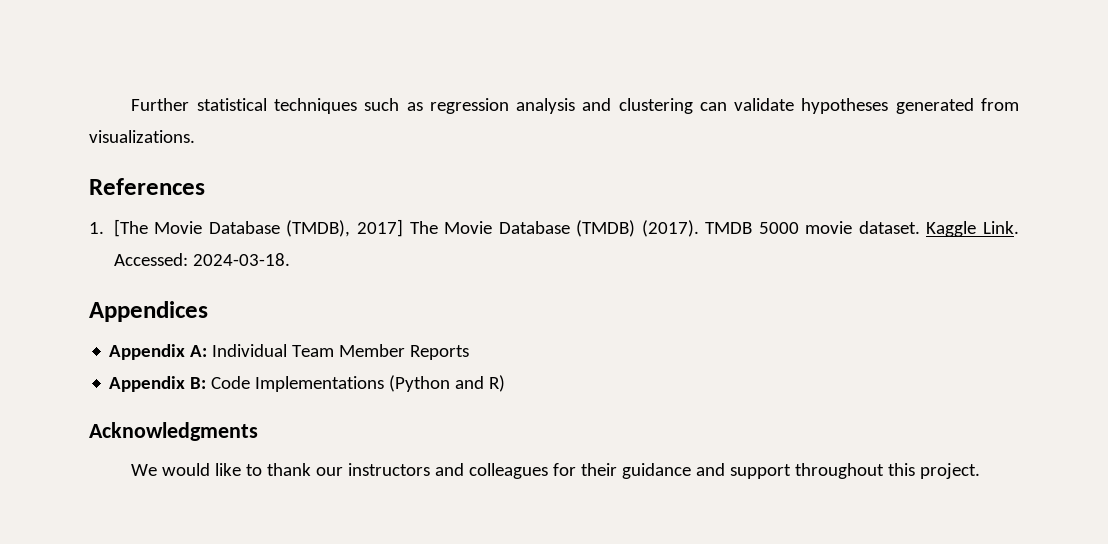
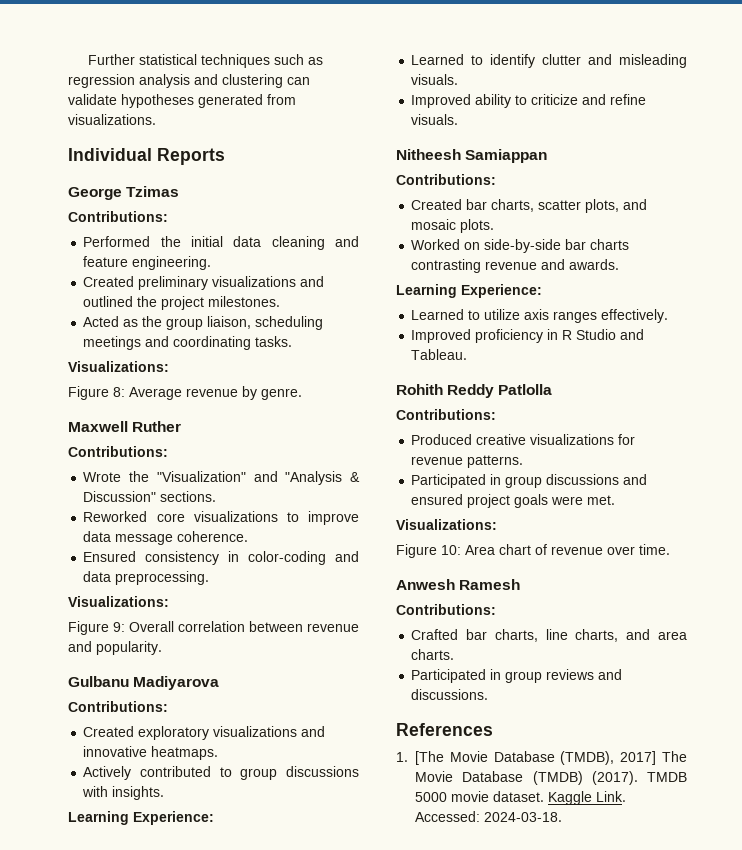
+ Individual Reports
+ George Tzimas
+ Contributions:
+ Performed the initial data cleaning and feature engineering.
+ Created preliminary visualizations and outlined the project milestones.
+ Acted as the group liaison, scheduling meetings and coordinating tasks.
+ Visualizations:
+ Figure 8: Average revenue by genre.
+ Maxwell Ruther
+ Contributions:
+ Wrote the "Visualization" and "Analysis & Discussion" sections.
+ Reworked core visualizations to improve data message coherence.
+ Ensured consistency in color-coding and data preprocessing.
+ Visualizations:
+ Figure 9: Overall correlation between revenue and popularity.
+ Gulbanu Madiyarova
+ Contributions:
+ Created exploratory visualizations and innovative heatmaps.
+ Actively contributed to group discussions with insights.
+ Learning Experience:
+ Learned to identify clutter and misleading visuals.
+ Improved ability to criticize and refine visuals.
+ Nitheesh Samiappan
+ Contributions:
+ Created bar charts, scatter plots, and mosaic plots.
+ Worked on side-by-side bar charts contrasting revenue and awards.
+ Learning Experience:
+ Learned to utilize axis ranges effectively.
+ Improved proficiency in R Studio and Tableau.
+ Rohith Reddy Patlolla
+ Contributions:
+ Produced creative visualizations for revenue patterns.
+ Participated in group discussions and ensured project goals were met.
+ Visualizations:
+ Figure 10: Area chart of revenue over time.
+ Anwesh Ramesh
+ Contributions:
+ Crafted bar charts, line charts, and area charts.
+ Participated in group reviews and discussions.
- Appendices
- Appendix A: Individual Team Member Reports
- Appendix B: Code Implementations (Python and R)
- Acknowledgments
- We would like to thank our instructors and colleagues for their guidance and support throughout this project.

